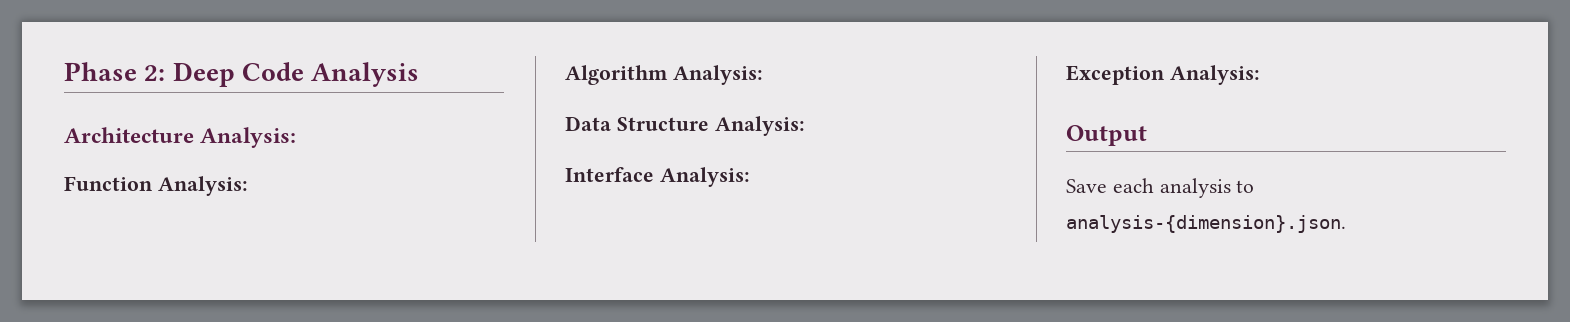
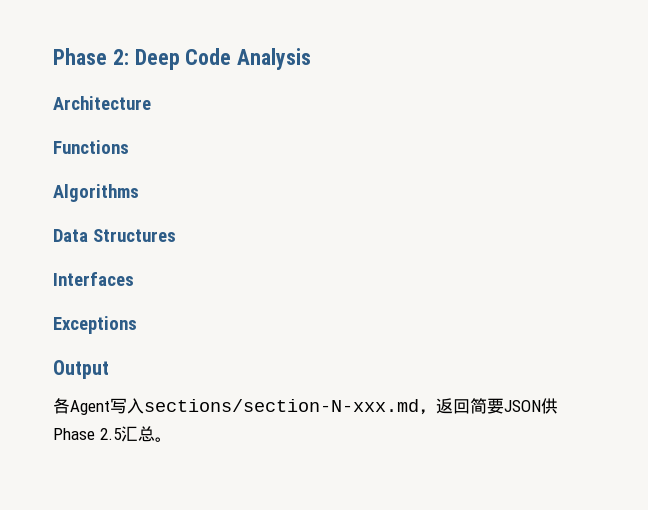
- Architecture Analysis:
- Function Analysis:
- Algorithm Analysis:
- Data Structure Analysis:
- Interface Analysis:
- Exception Analysis:
+ Architecture
+ Functions
+ Algorithms
+ Data Structures
+ Interfaces
+ Exceptions
  Output
- Save each analysis to analysis-{dimension}.json.
+ 各Agent写入sections/section-N-xxx.md，返回简要JSON供Phase 2.5汇总。

